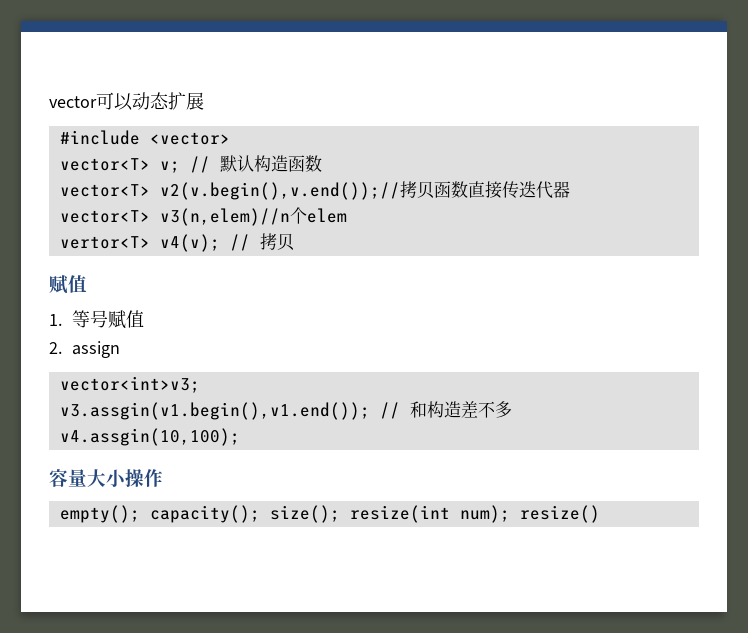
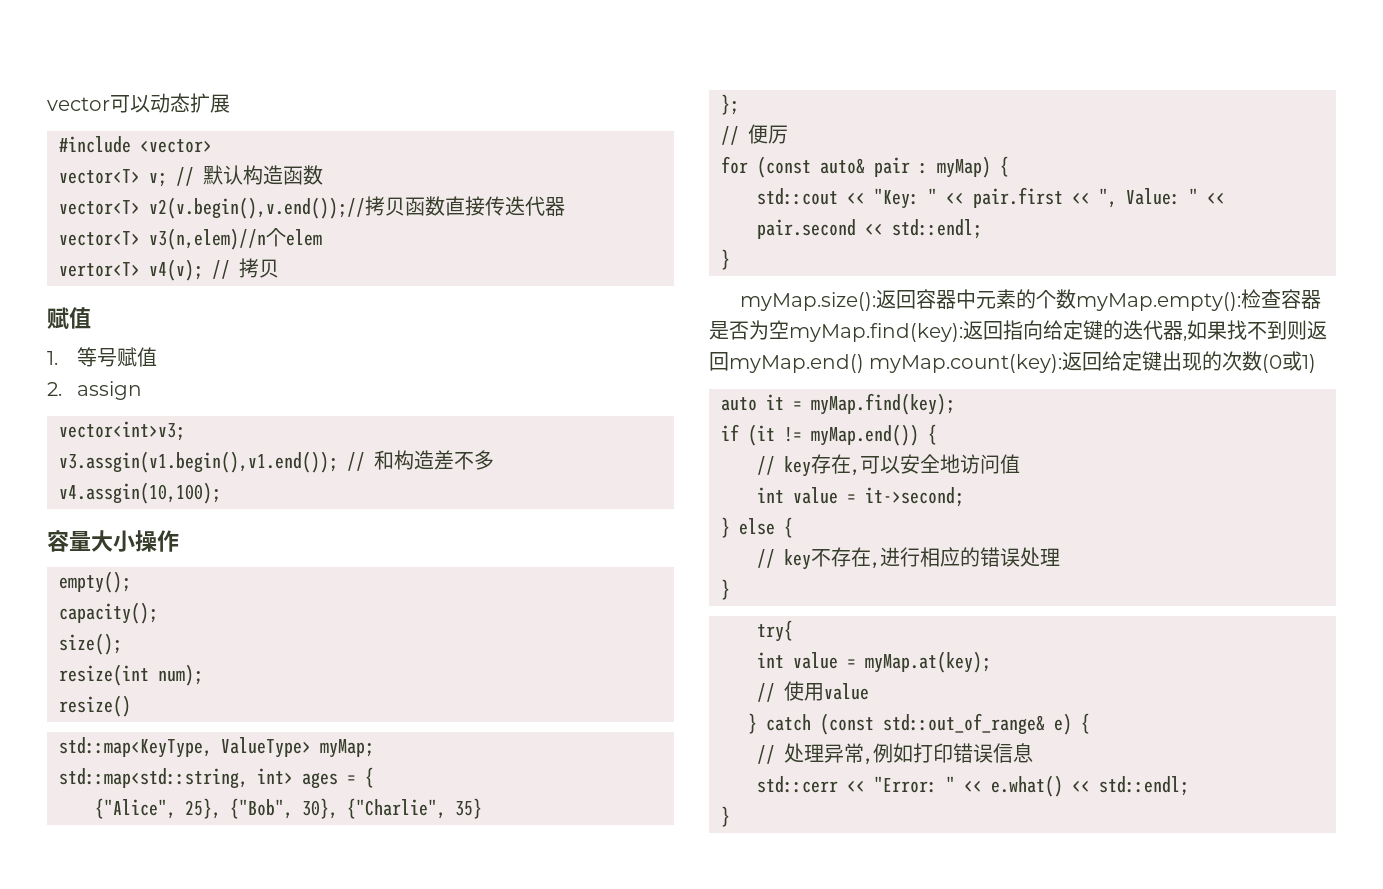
- empty(); capacity(); size(); resize(int num); resize()
+ empty();
+ capacity();
+ size();
+ resize(int num);
+ resize()
+ std::map<KeyType, ValueType> myMap;
+ std::map<std::string, int> ages = {
+ {"Alice", 25}, {"Bob", 30}, {"Charlie", 35}
+ };
+ // 便厉
+ for (const auto& pair : myMap) {
+ std::cout << "Key: " << pair.first << ", Value: " << pair.second << std::endl;
+ }
+ myMap.size():返回容器中元素的个数myMap.empty():检查容器是否为空myMap.find(key):返回指向给定键的迭代器,如果找不到则返回myMap.end() myMap.count(key):返回给定键出现的次数(0或1)
+ auto it = myMap.find(key);
+ if (it != myMap.end()) {
+ // key存在,可以安全地访问值
+ int value = it->second;
+ } else {
+ // key不存在,进行相应的错误处理
+ }
+ try{
+ int value = myMap.at(key);
+ // 使用value
+ } catch (const std::out_of_range& e) {
+ // 处理异常,例如打印错误信息
+ std::cerr << "Error: " << e.what() << std::endl;
+ }

